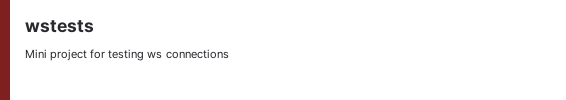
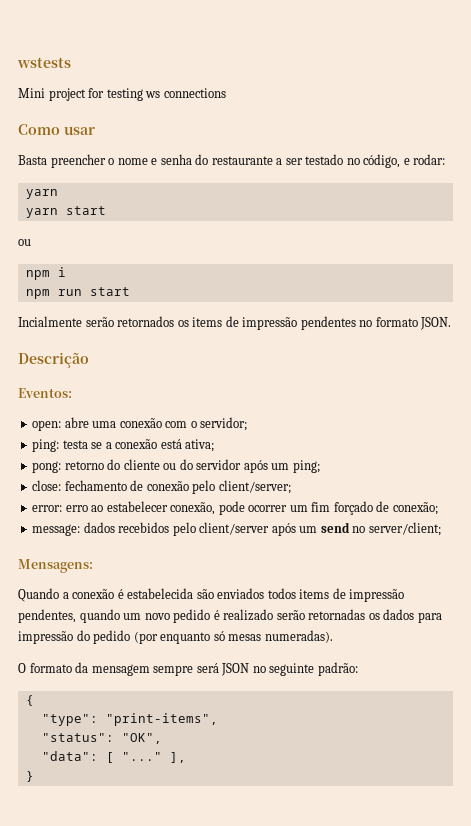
+ Como usar
+ Basta preencher o nome e senha do restaurante a ser testado no código, e rodar:
+ yarn
+ yarn start
+ ou
+ npm i
+ npm run start
+ Incialmente serão retornados os items de impressão pendentes no formato JSON.
+ Descrição
+ Eventos:
+ open: abre uma conexão com o servidor;
+ ping: testa se a conexão está ativa;
+ pong: retorno do cliente ou do servidor após um ping;
+ close: fechamento de conexão pelo client/server;
+ error: erro ao estabelecer conexão, pode ocorrer um fim forçado de conexão;
+ message: dados recebidos pelo client/server após um send no server/client;
+ Mensagens:
+ Quando a conexão é estabelecida são enviados todos items de impressão pendentes, quando um novo pedido é realizado serão retornadas os dados para impressão do pedido (por enquanto só mesas numeradas).
+ O formato da mensagem sempre será JSON no seguinte padrão:
+ {
+ "type": "print-items",
+ "status": "OK",
+ "data": [ "..." ],
+ }

